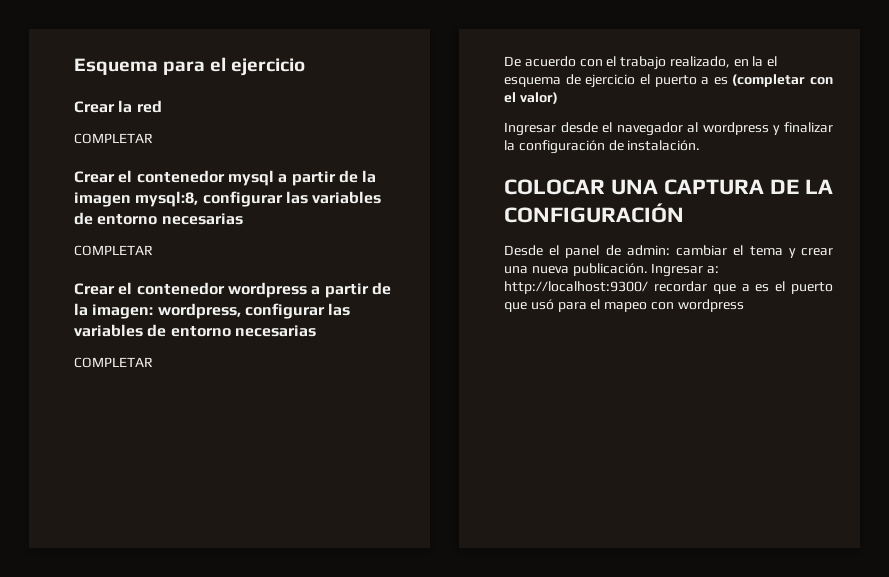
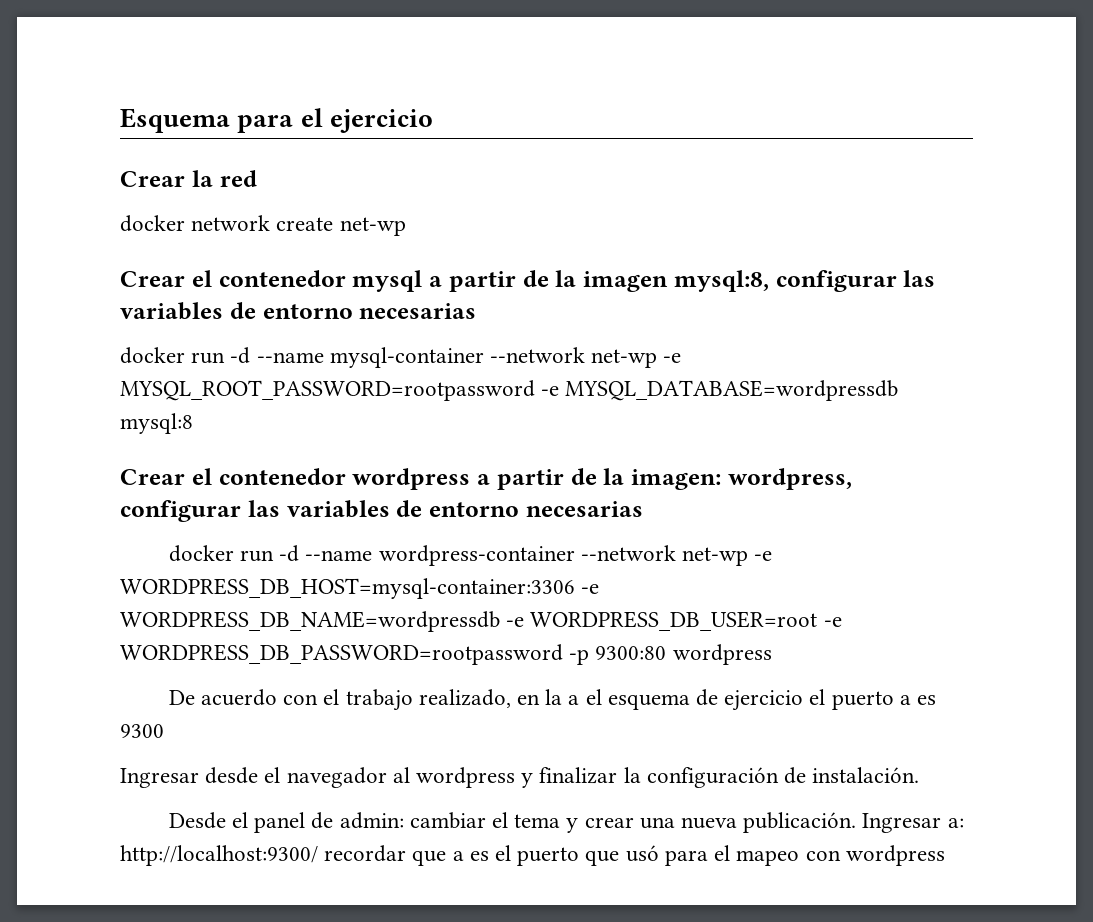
  Crear la red
- COMPLETAR
+ docker network create net-wp
  Crear el contenedor mysql a partir de la imagen mysql:8, configurar las variables de entorno necesarias
- COMPLETAR
+ docker run -d --name mysql-container --network net-wp -e MYSQL_ROOT_PASSWORD=rootpassword -e MYSQL_DATABASE=wordpressdb mysql:8
  Crear el contenedor wordpress a partir de la imagen: wordpress, configurar las variables de entorno necesarias
- COMPLETAR
+ docker run -d --name wordpress-container --network net-wp -e WORDPRESS_DB_HOST=mysql-container:3306 -e WORDPRESS_DB_NAME=wordpressdb -e WORDPRESS_DB_USER=root -e WORDPRESS_DB_PASSWORD=rootpassword -p 9300:80 wordpress
- De acuerdo con el trabajo realizado, en la el esquema de ejercicio el puerto a es (completar con el valor)
+ De acuerdo con el trabajo realizado, en la a el esquema de ejercicio el puerto a es 9300
- COLOCAR UNA CAPTURA DE LA CONFIGURACIÓN

